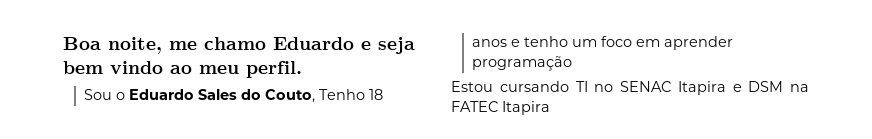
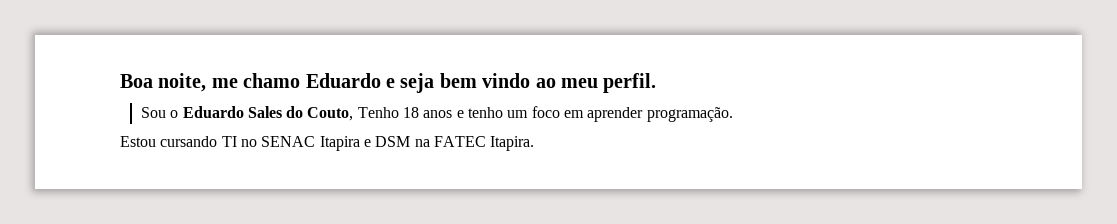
- Sou o Eduardo Sales do Couto, Tenho 18 anos e tenho um foco em aprender programação
+ Sou o Eduardo Sales do Couto, Tenho 18 anos e tenho um foco em aprender programação.
- Estou cursando TI no SENAC Itapira e DSM na FATEC Itapira
+ Estou cursando TI no SENAC Itapira e DSM na FATEC Itapira.

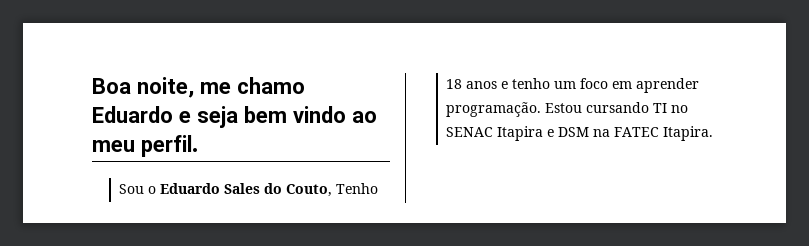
- Sou o Eduardo Sales do Couto, Tenho 18 anos e tenho um foco em aprender programação.
- Estou cursando TI no SENAC Itapira e DSM na FATEC Itapira.
+ Sou o Eduardo Sales do Couto, Tenho 18 anos e tenho um foco em aprender programação. Estou cursando TI no SENAC Itapira e DSM na FATEC Itapira.

